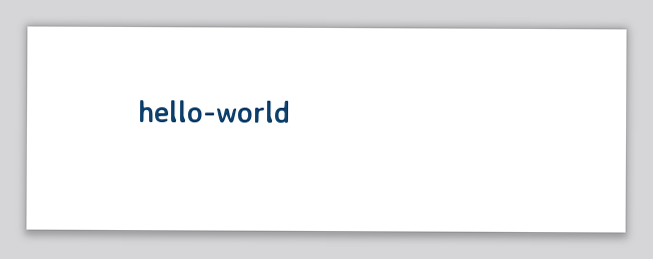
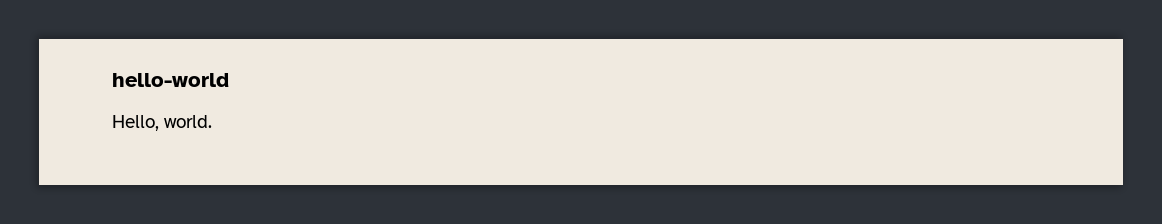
+ Hello, world.

